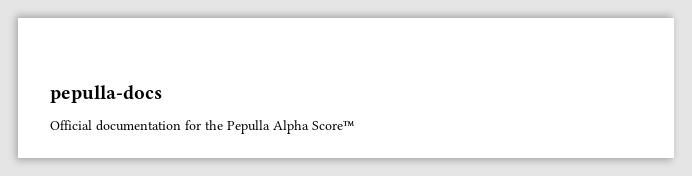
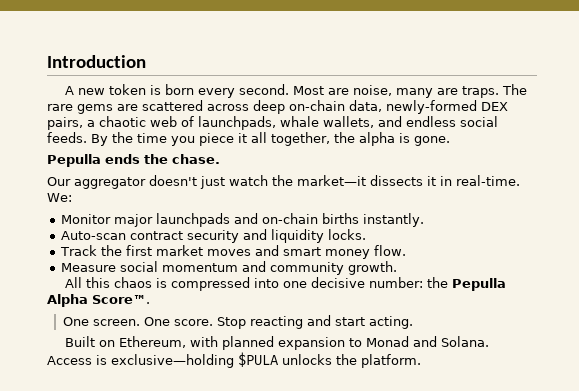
- pepulla-docs
- Official documentation for the Pepulla Alpha Score™
+ Introduction
+ A new token is born every second. Most are noise, many are traps. The rare gems are scattered across deep on-chain data, newly-formed DEX pairs, a chaotic web of launchpads, whale wallets, and endless social feeds. By the time you piece it all together, the alpha is gone.
+ Pepulla ends the chase.
+ Our aggregator doesn't just watch the market—it dissects it in real-time. We:
+ Monitor major launchpads and on-chain births instantly.
+ Auto-scan contract security and liquidity locks.
+ Track the first market moves and smart money flow.
+ Measure social momentum and community growth.
+ All this chaos is compressed into one decisive number: the Pepulla Alpha Score™.
+ One screen. One score. Stop reacting and start acting.
+ Built on Ethereum, with planned expansion to Monad and Solana. Access is exclusive—holding $PULA unlocks the platform.

